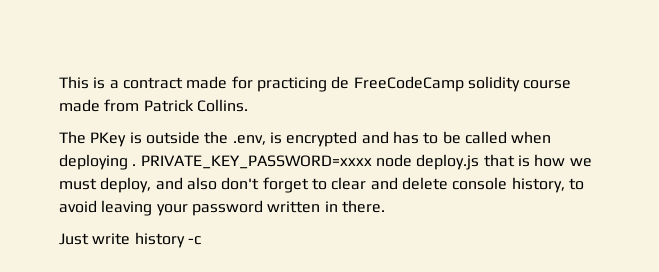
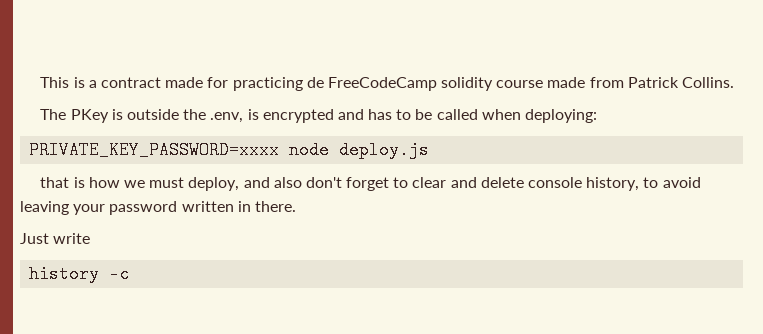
- The PKey is outside the .env, is encrypted and has to be called when deploying . PRIVATE_KEY_PASSWORD=xxxx node deploy.js that is how we must deploy, and also don't forget to clear and delete console history, to avoid leaving your password written in there.
+ The PKey is outside the .env, is encrypted and has to be called when deploying:
+ PRIVATE_KEY_PASSWORD=xxxx node deploy.js
+ that is how we must deploy, and also don't forget to clear and delete console history, to avoid leaving your password written in there.
- Just write history -c
+ Just write
+ history -c

